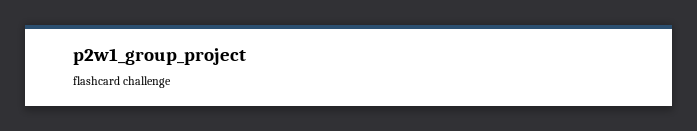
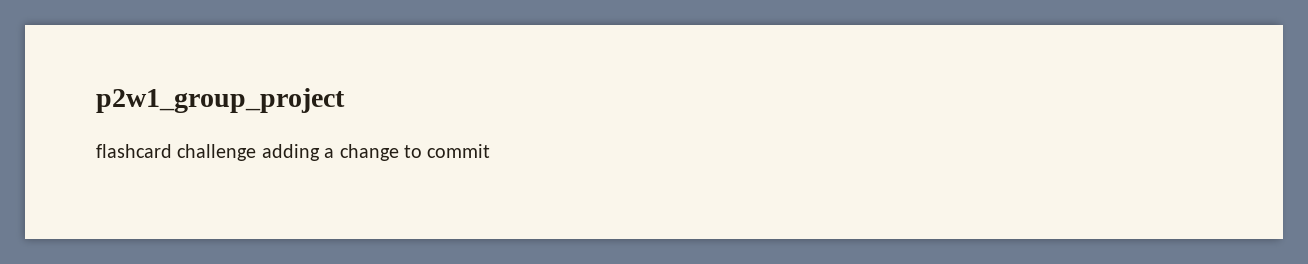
- flashcard challenge
+ flashcard challenge adding a change to commit

